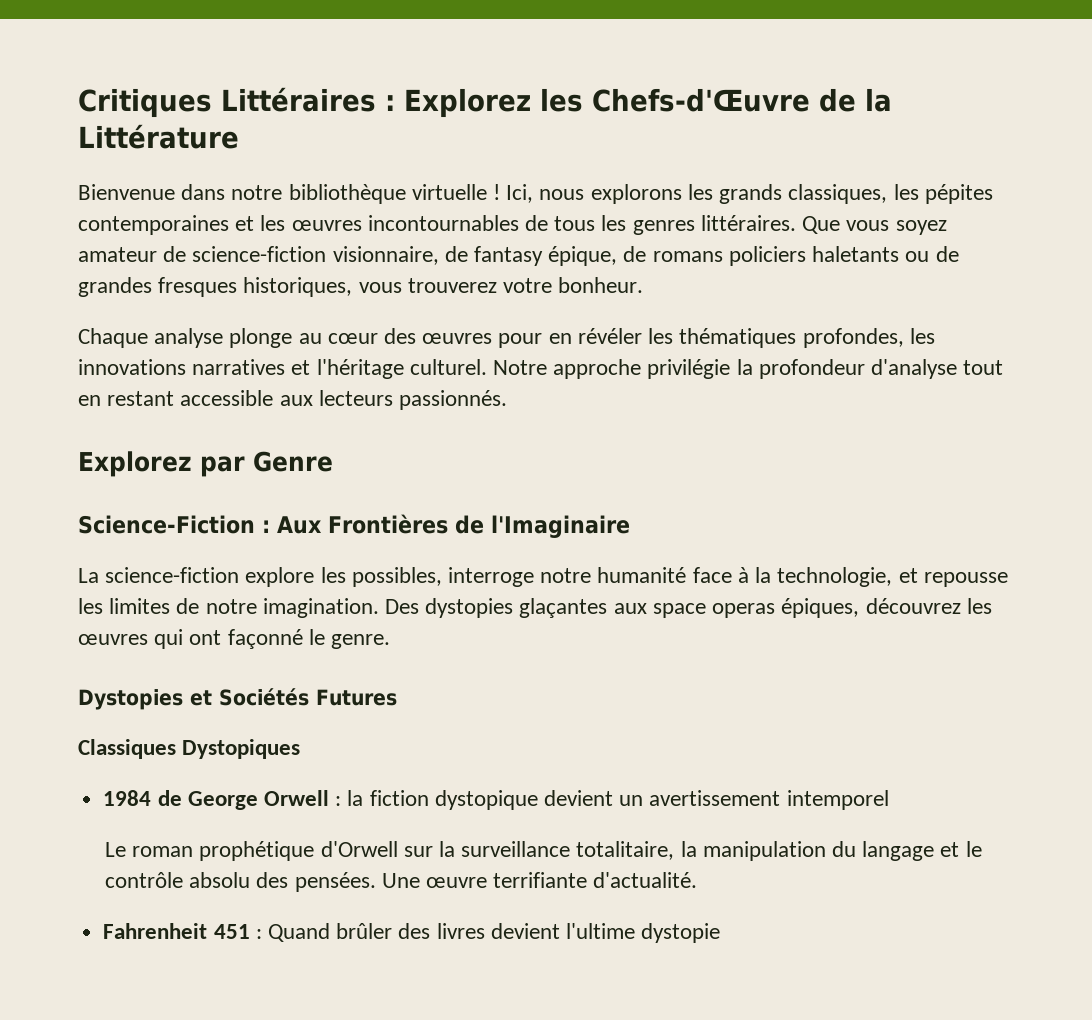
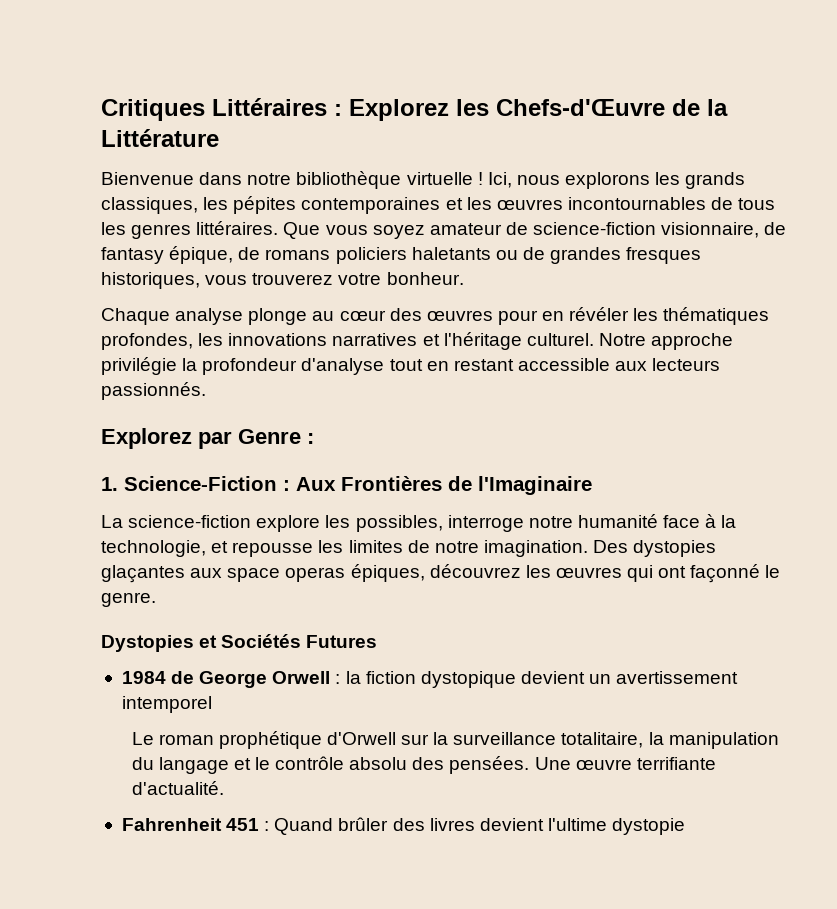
- Explorez par Genre
- Science-Fiction : Aux Frontières de l'Imaginaire
+ Explorez par Genre :
+ 1. Science-Fiction : Aux Frontières de l'Imaginaire
- Classiques Dystopiques

